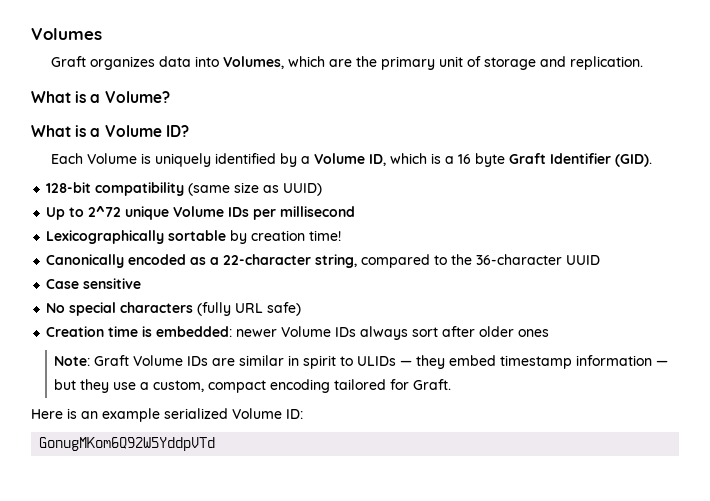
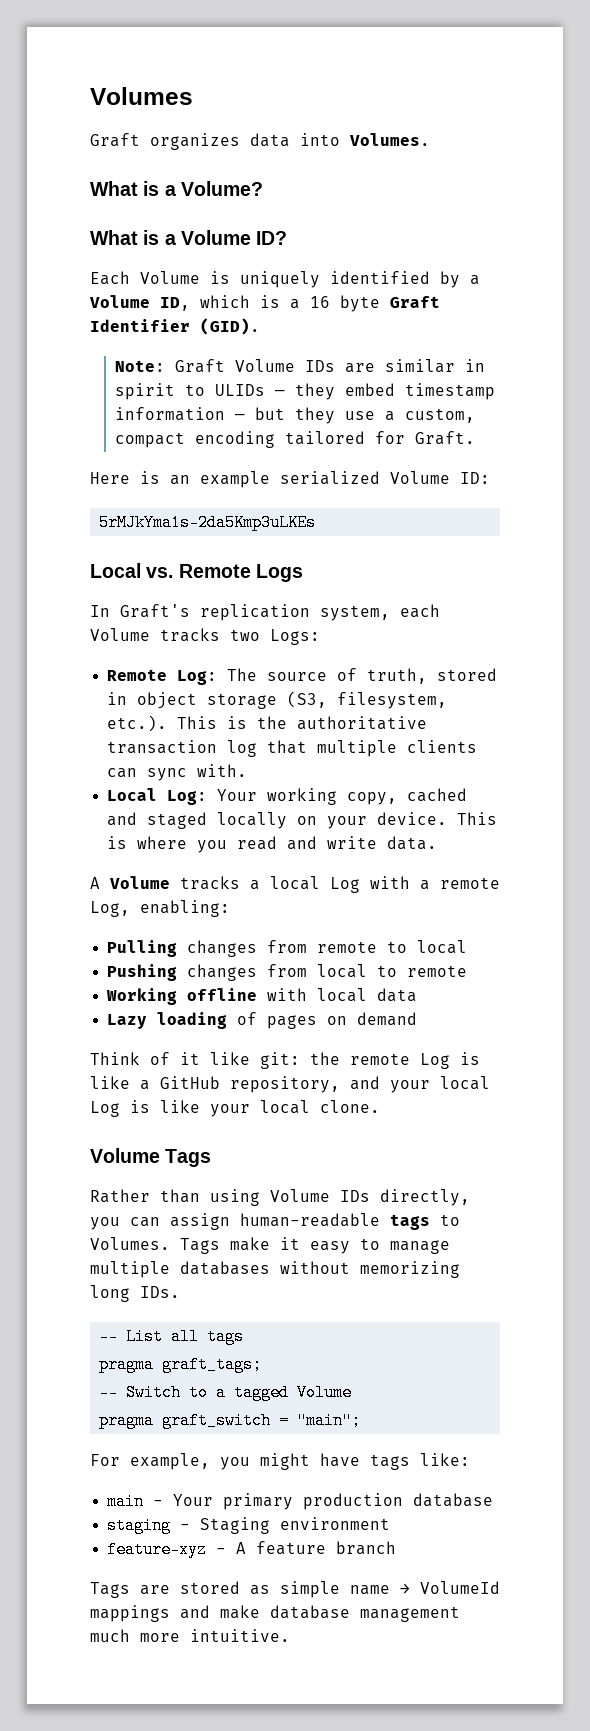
- Graft organizes data into Volumes, which are the primary unit of storage and replication.
+ Graft organizes data into Volumes.
- 128-bit compatibility (same size as UUID)
- Up to 2^72 unique Volume IDs per millisecond
- Lexicographically sortable by creation time!
- Canonically encoded as a 22-character string, compared to the 36-character UUID
- Case sensitive
- No special characters (fully URL safe)
- Creation time is embedded: newer Volume IDs always sort after older ones
- GonugMKom6Q92W5YddpVTd
+ 5rMJkYma1s-2da5Kmp3uLKEs
+ Local vs. Remote Logs
+ In Graft's replication system, each Volume tracks two Logs:
+ Remote Log: The source of truth, stored in object storage (S3, filesystem, etc.). This is the authoritative transaction log that multiple clients can sync with.
+ Local Log: Your working copy, cached and staged locally on your device. This is where you read and write data.
+ A Volume tracks a local Log with a remote Log, enabling:
+ Pulling changes from remote to local
+ Pushing changes from local to remote
+ Working offline with local data
+ Lazy loading of pages on demand
+ Think of it like git: the remote Log is like a GitHub repository, and your local Log is like your local clone.
+ Volume Tags
+ Rather than using Volume IDs directly, you can assign human-readable tags to Volumes. Tags make it easy to manage multiple databases without memorizing long IDs.
+ -- List all tags
+ pragma graft_tags;
+ -- Switch to a tagged Volume
+ pragma graft_switch = "main";
+ For example, you might have tags like:
+ main - Your primary production database
+ staging - Staging environment
+ feature-xyz - A feature branch
+ Tags are stored as simple name → VolumeId mappings and make database management much more intuitive.

